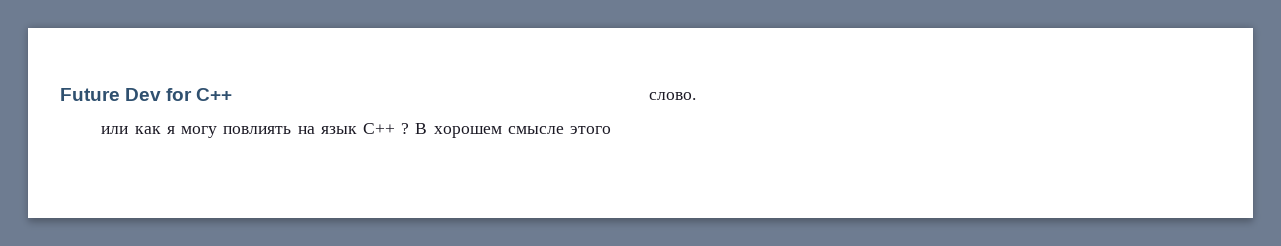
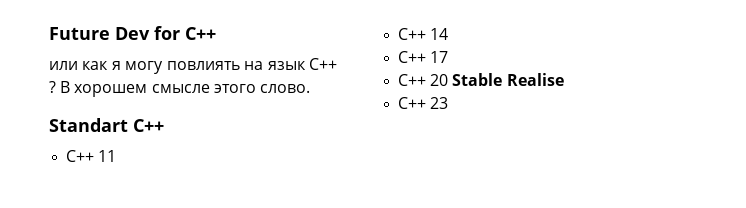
+ Standart C++
+ C++ 11
+ C++ 14
+ C++ 17
+ C++ 20 Stable Realise
+ C++ 23

